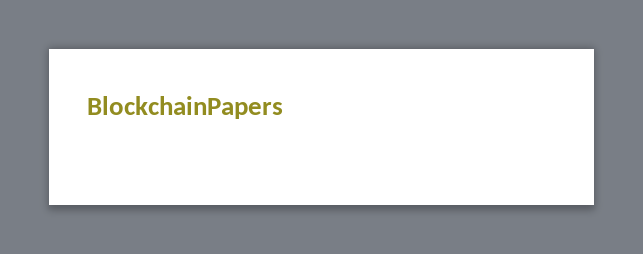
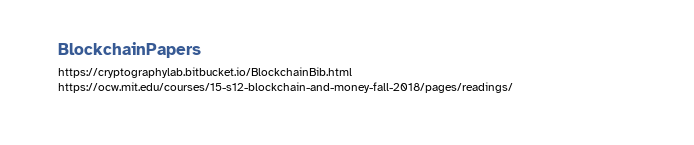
+ https://cryptographylab.bitbucket.io/BlockchainBib.html https://ocw.mit.edu/courses/15-s12-blockchain-and-money-fall-2018/pages/readings/

